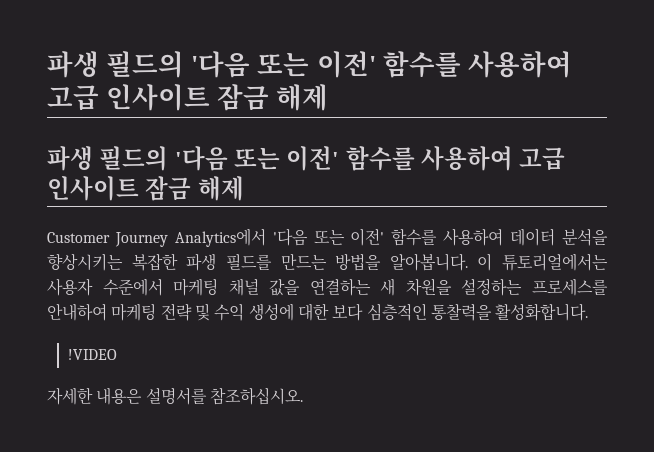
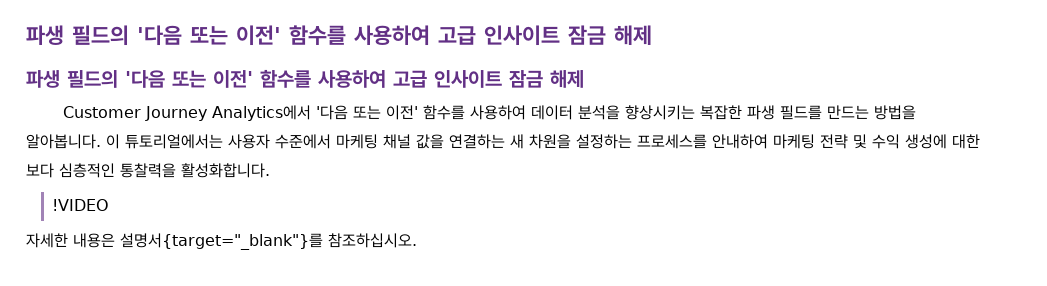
- 자세한 내용은 설명서를 참조하십시오.
+ 자세한 내용은 설명서{target="_blank"}를 참조하십시오.

